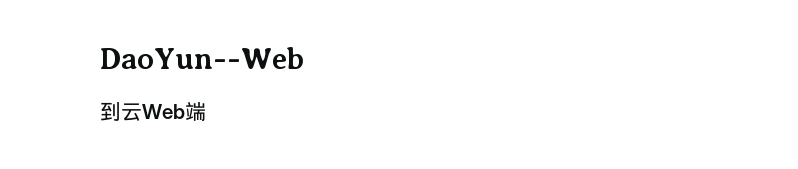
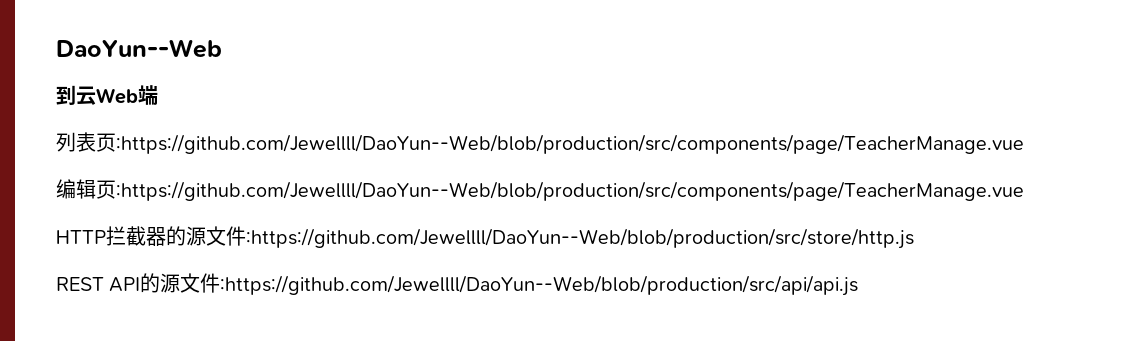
+ 列表页:https://github.com/Jewellll/DaoYun--Web/blob/production/src/components/page/TeacherManage.vue
+ 编辑页:https://github.com/Jewellll/DaoYun--Web/blob/production/src/components/page/TeacherManage.vue
+ HTTP拦截器的源文件:https://github.com/Jewellll/DaoYun--Web/blob/production/src/store/http.js
+ REST API的源文件:https://github.com/Jewellll/DaoYun--Web/blob/production/src/api/api.js

